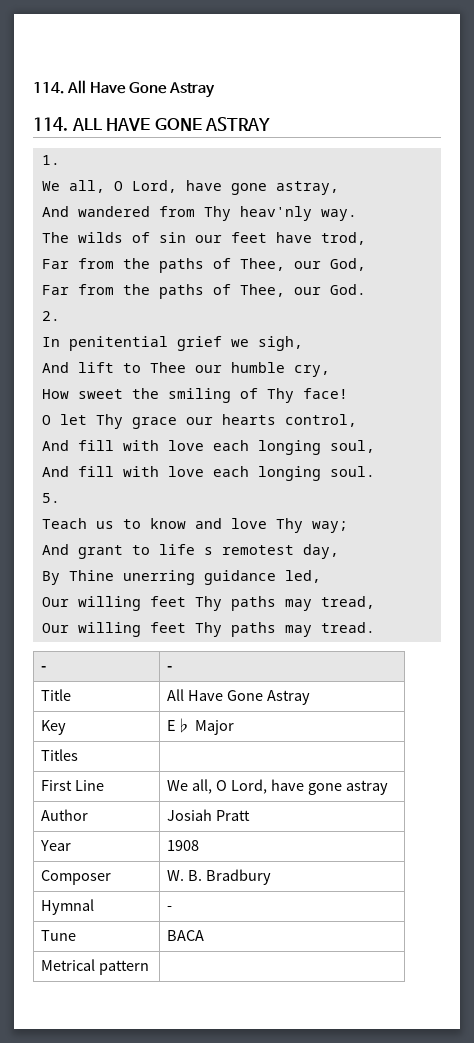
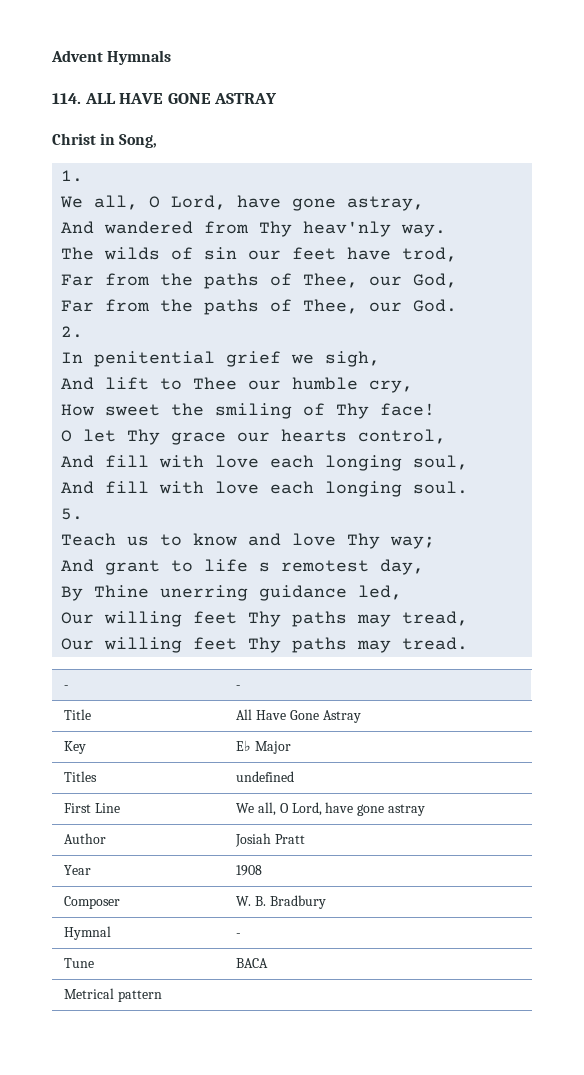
- 114. All Have Gone Astray
+ Advent Hymnals
+ Christ in Song,
- Titles |
+ Titles | undefined

